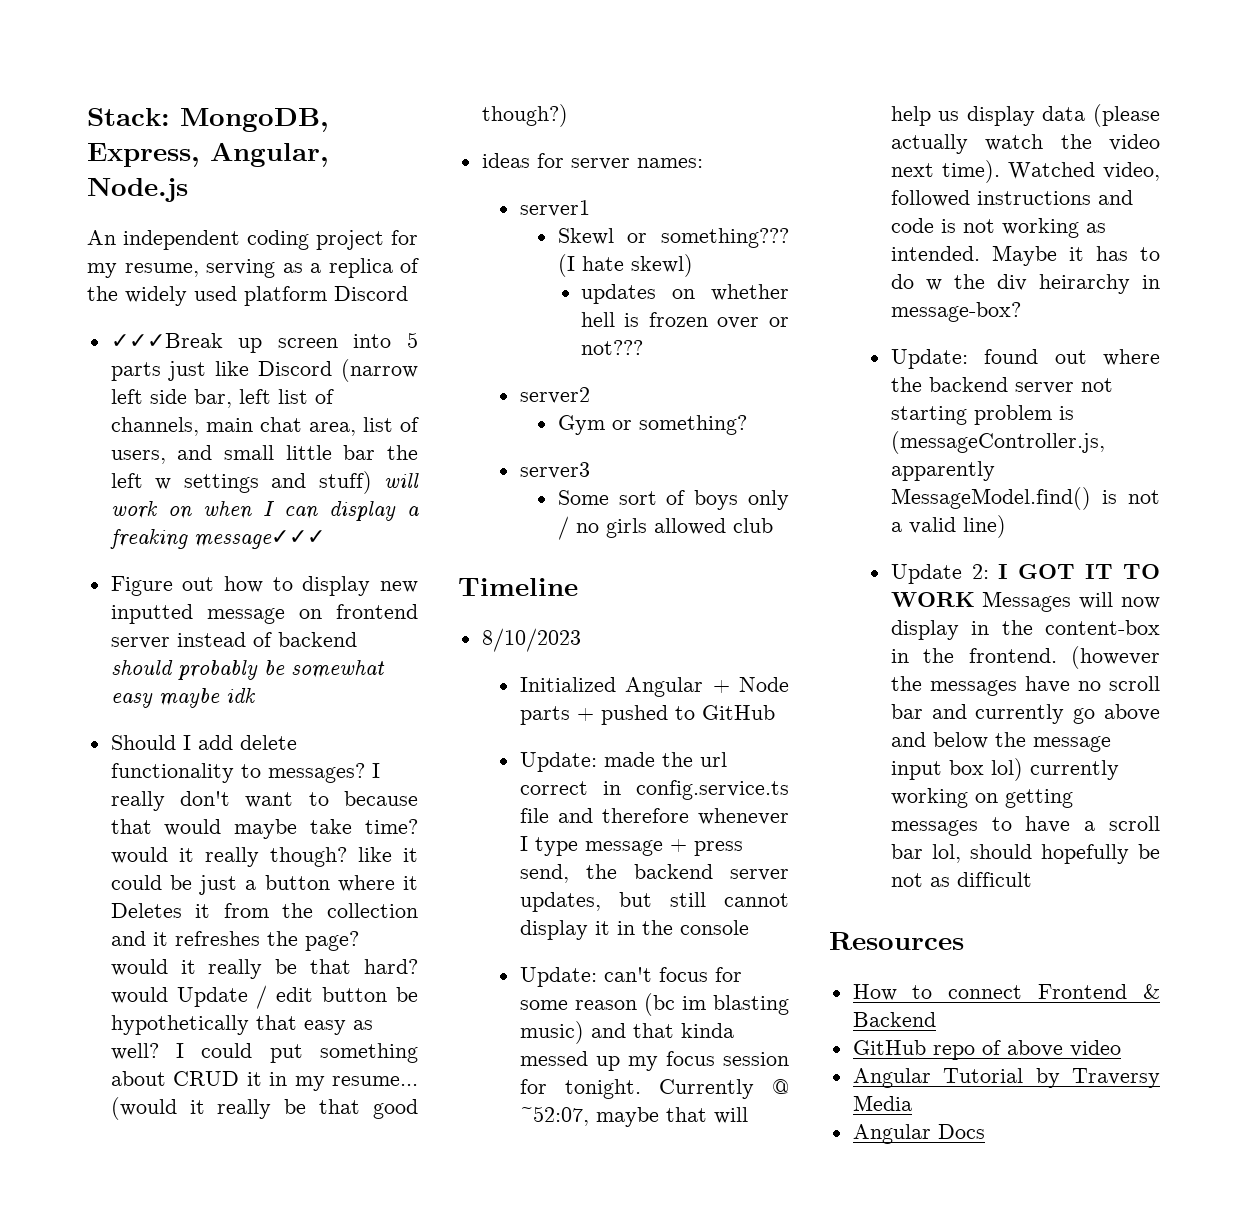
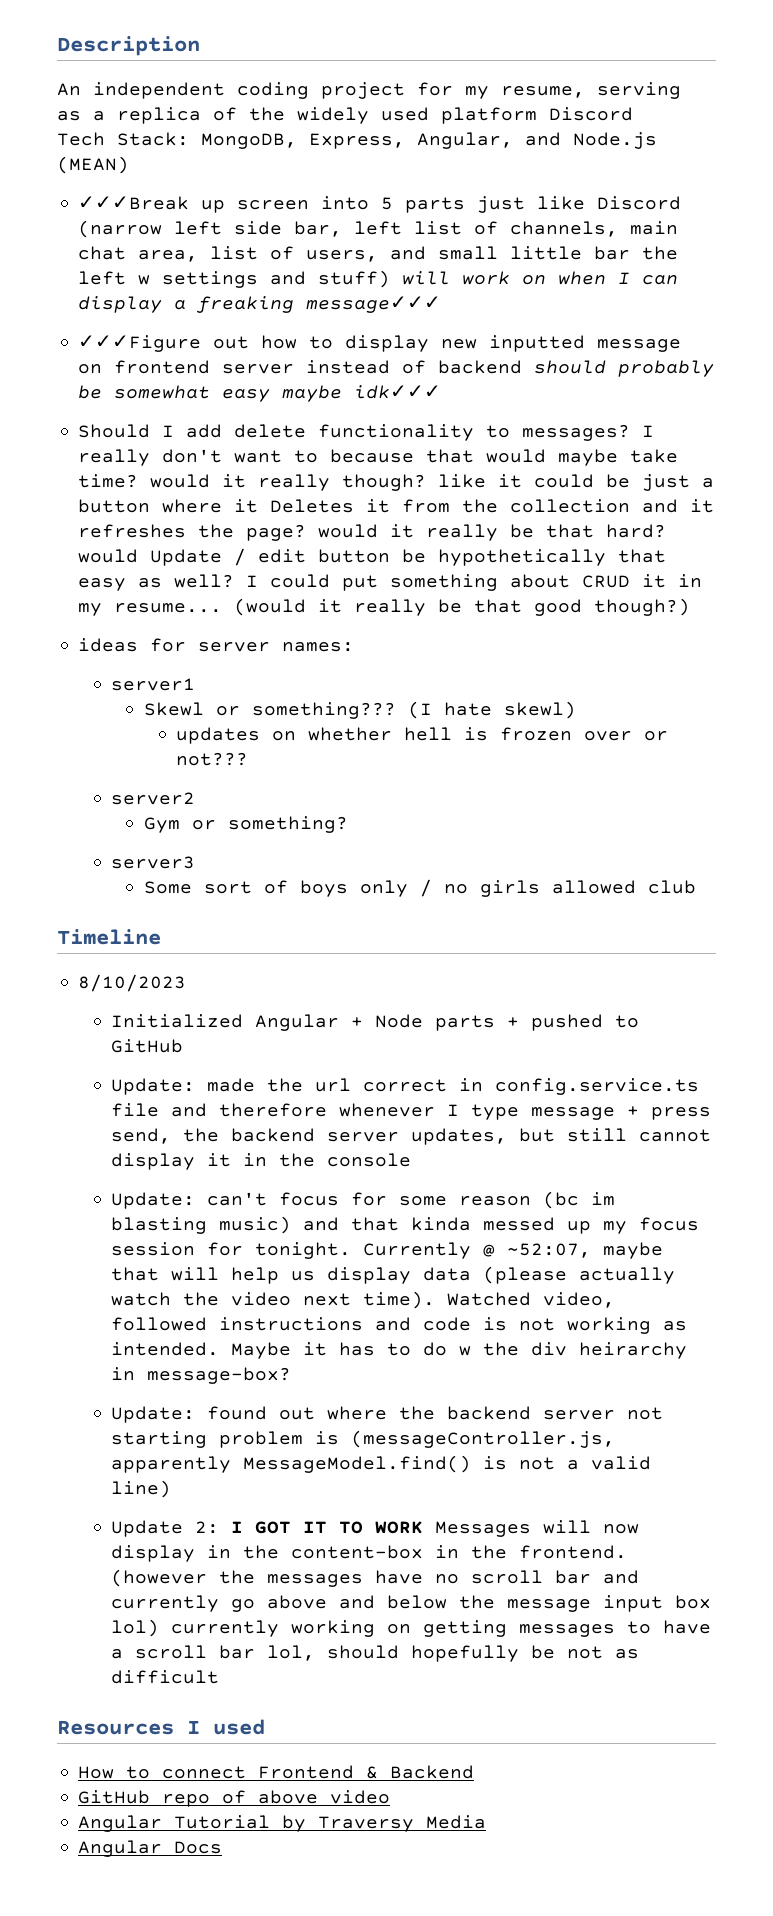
- Stack: MongoDB, Express, Angular, Node.js
+ Description
+ Tech Stack: MongoDB, Express, Angular, and Node.js (MEAN)
- Figure out how to display new inputted message on frontend server instead of backend should probably be somewhat easy maybe idk
+ ✓✓✓Figure out how to display new inputted message on frontend server instead of backend should probably be somewhat easy maybe idk✓✓✓
- Resources
+ Resources I used

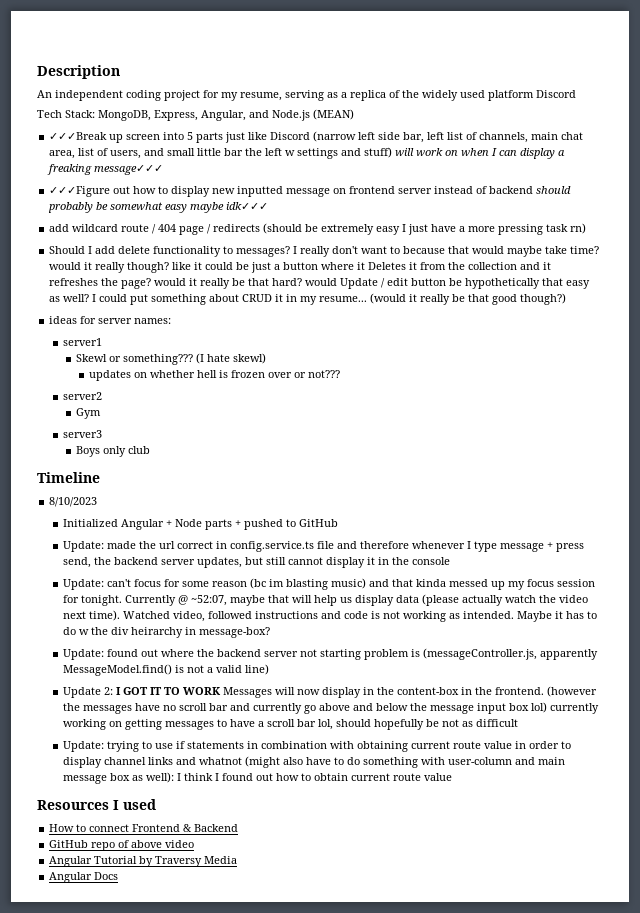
+ add wildcard route / 404 page / redirects (should be extremely easy I just have a more pressing task rn)
- Gym or something?
+ Gym
- Some sort of boys only / no girls allowed club
+ Boys only club
+ Update: trying to use if statements in combination with obtaining current route value in order to display channel links and whatnot (might also have to do something with user-column and main message box as well): I think I found out how to obtain current route value

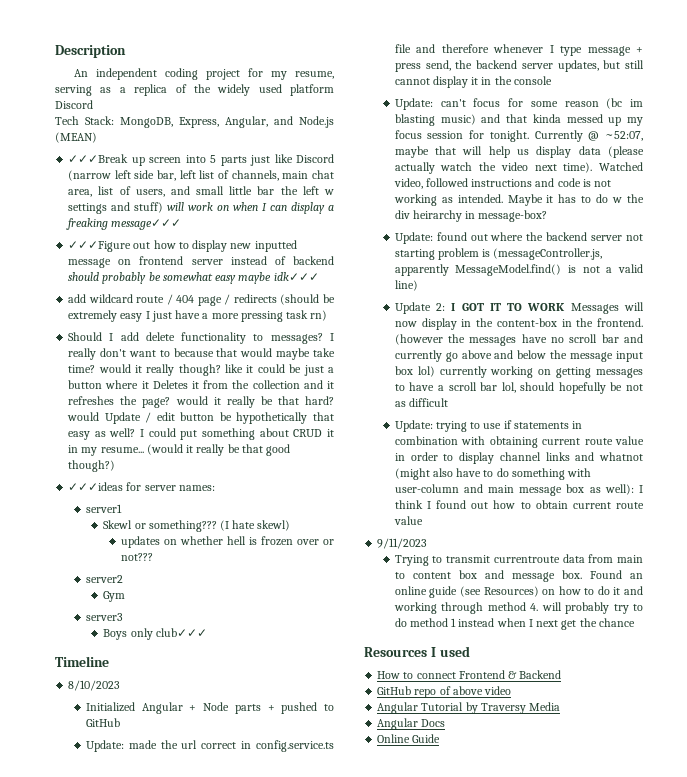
- ideas for server names:
+ ✓✓✓ideas for server names:
- Boys only club
+ Boys only club✓✓✓
+ 9/11/2023
+ Trying to transmit currentroute data from main to content box and message box. Found an online guide (see Resources) on how to do it and working through method 4. will probably try to do method 1 instead when I next get the chance
+ Online Guide

